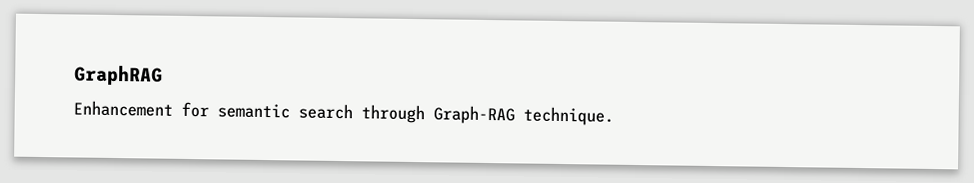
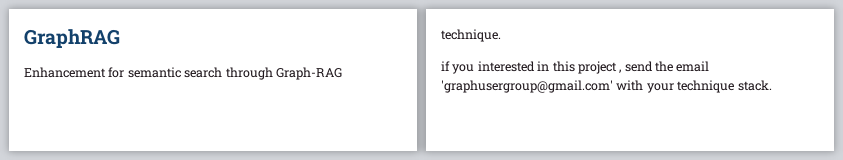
+ if you interested in this project , send the email 'graphusergroup@gmail.com' with your technique stack.

